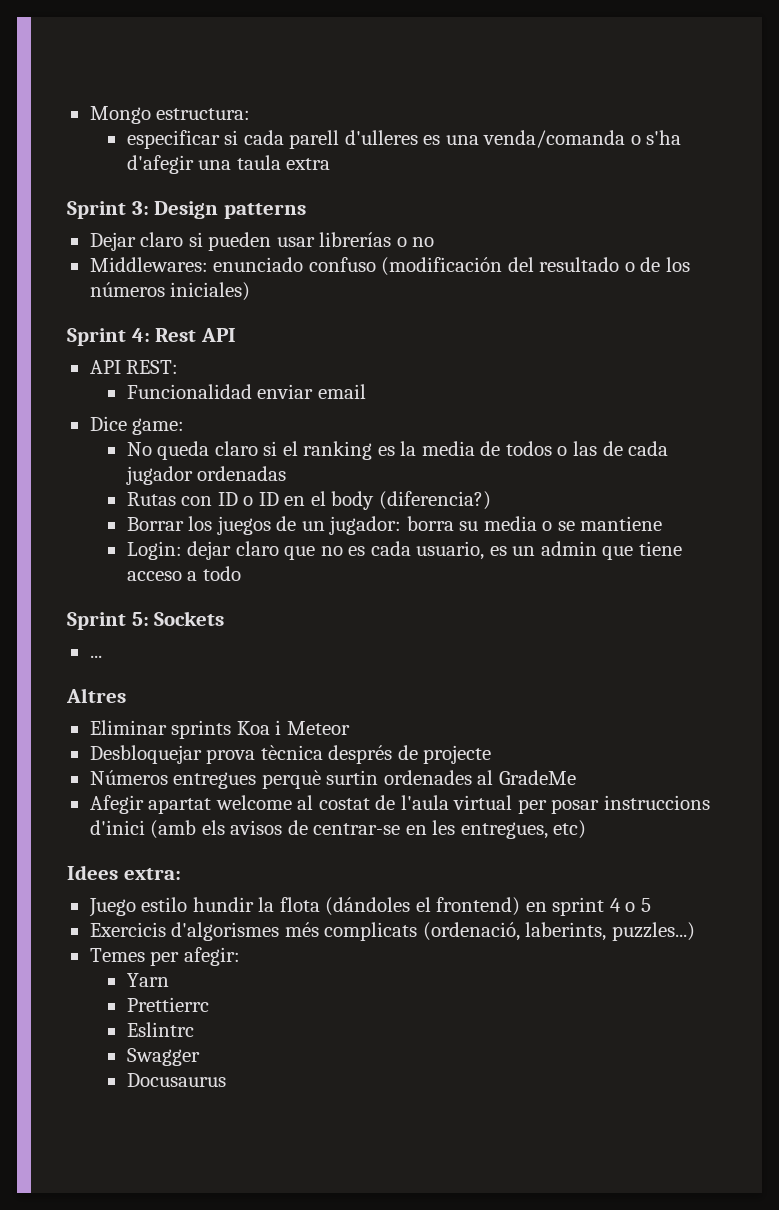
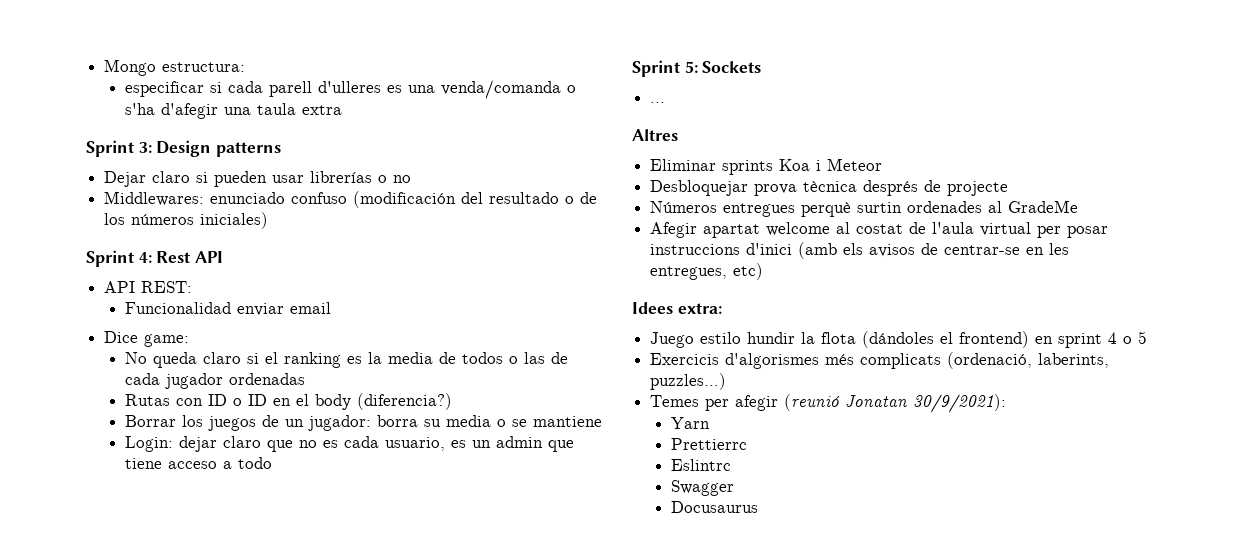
- Temes per afegir:
+ Temes per afegir (reunió Jonatan 30/9/2021):

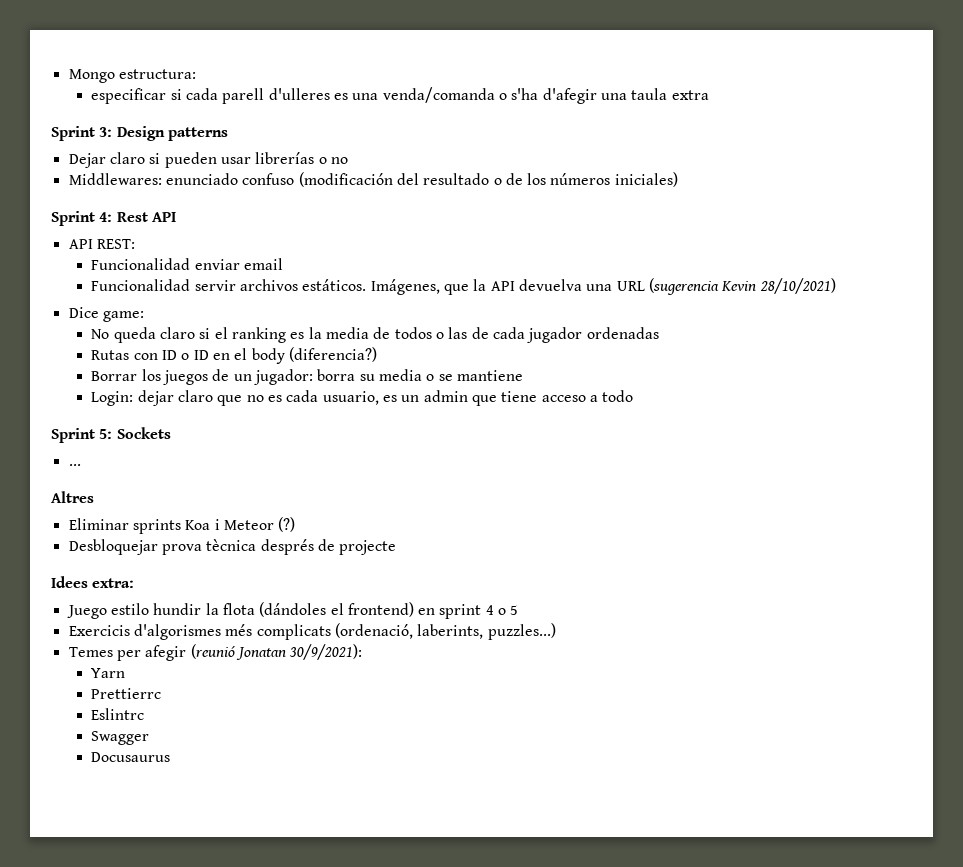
+ Funcionalidad servir archivos estáticos. Imágenes, que la API devuelva una URL (sugerencia Kevin 28/10/2021)
- Eliminar sprints Koa i Meteor
+ Eliminar sprints Koa i Meteor (?)
- Números entregues perquè surtin ordenades al GradeMe
- Afegir apartat welcome al costat de l'aula virtual per posar instruccions d'inici (amb els avisos de centrar-se en les entregues, etc)

